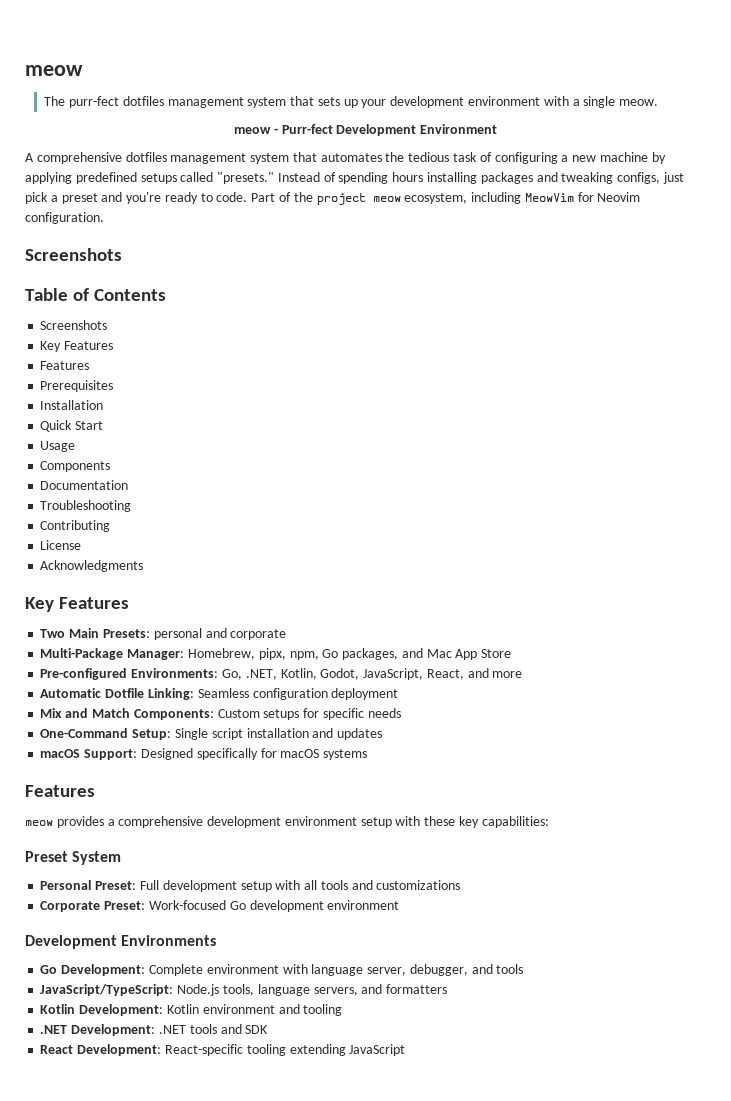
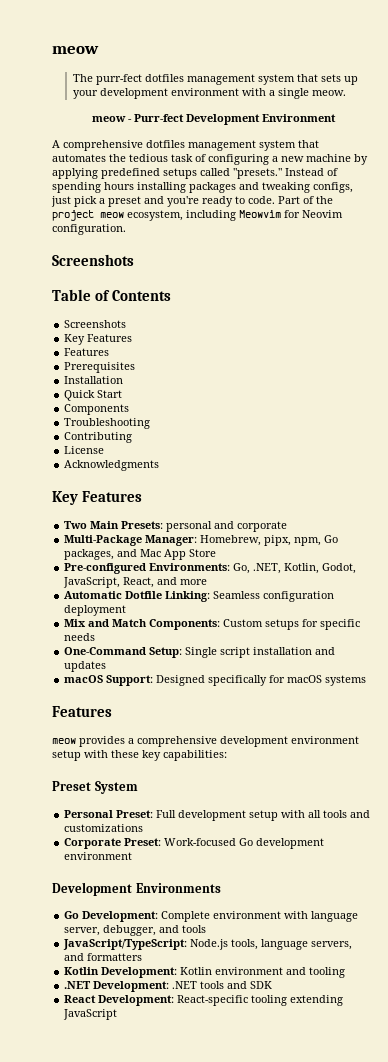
- Part of the project meow ecosystem, including MeowVim for Neovim configuration.
+ Part of the project meow ecosystem, including Meowvim for Neovim configuration.
- Usage
- Documentation

